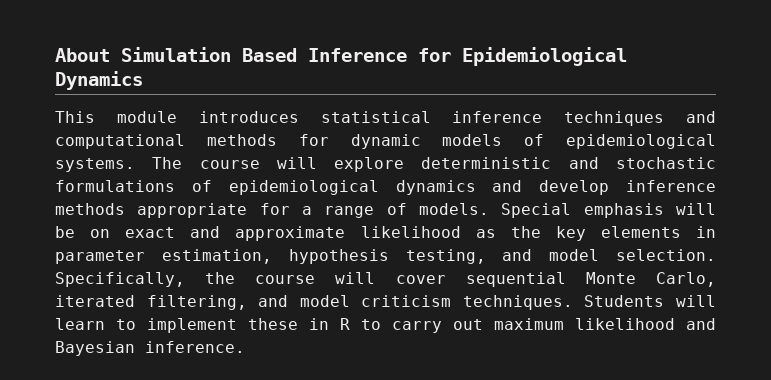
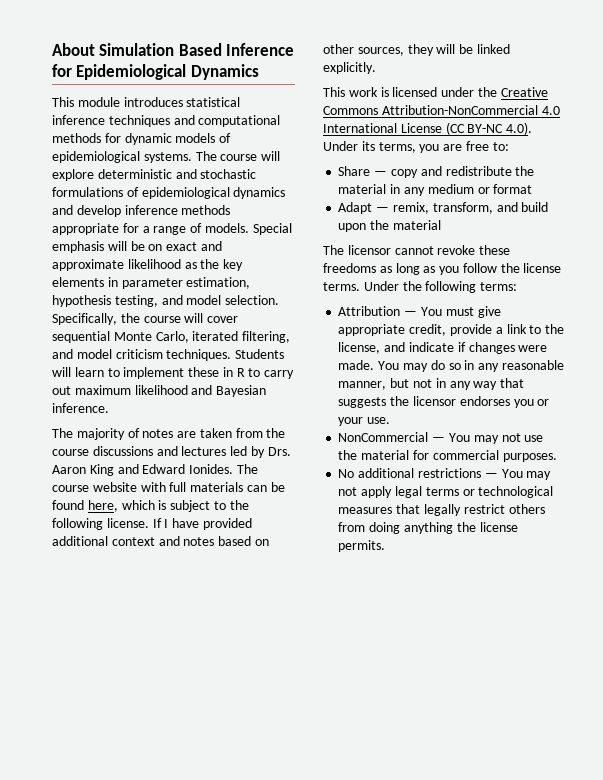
+ The majority of notes are taken from the course discussions and lectures led by Drs. Aaron King and Edward Ionides. The course website with full materials can be found here, which is subject to the following license. If I have provided additional context and notes based on other sources, they will be linked explicitly.
+ This work is licensed under the Creative Commons Attribution-NonCommercial 4.0 International License (CC BY-NC 4.0). Under its terms, you are free to:
+ Share — copy and redistribute the material in any medium or format
+ Adapt — remix, transform, and build upon the material
+ The licensor cannot revoke these freedoms as long as you follow the license terms. Under the following terms:
+ Attribution — You must give appropriate credit, provide a link to the license, and indicate if changes were made. You may do so in any reasonable manner, but not in any way that suggests the licensor endorses you or your use.
+ NonCommercial — You may not use the material for commercial purposes.
+ No additional restrictions — You may not apply legal terms or technological measures that legally restrict others from doing anything the license permits.

